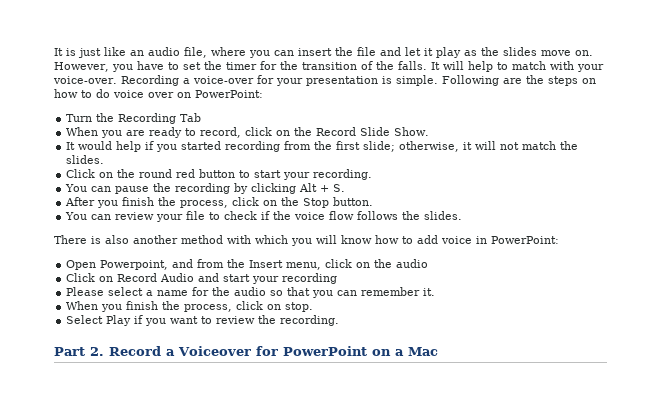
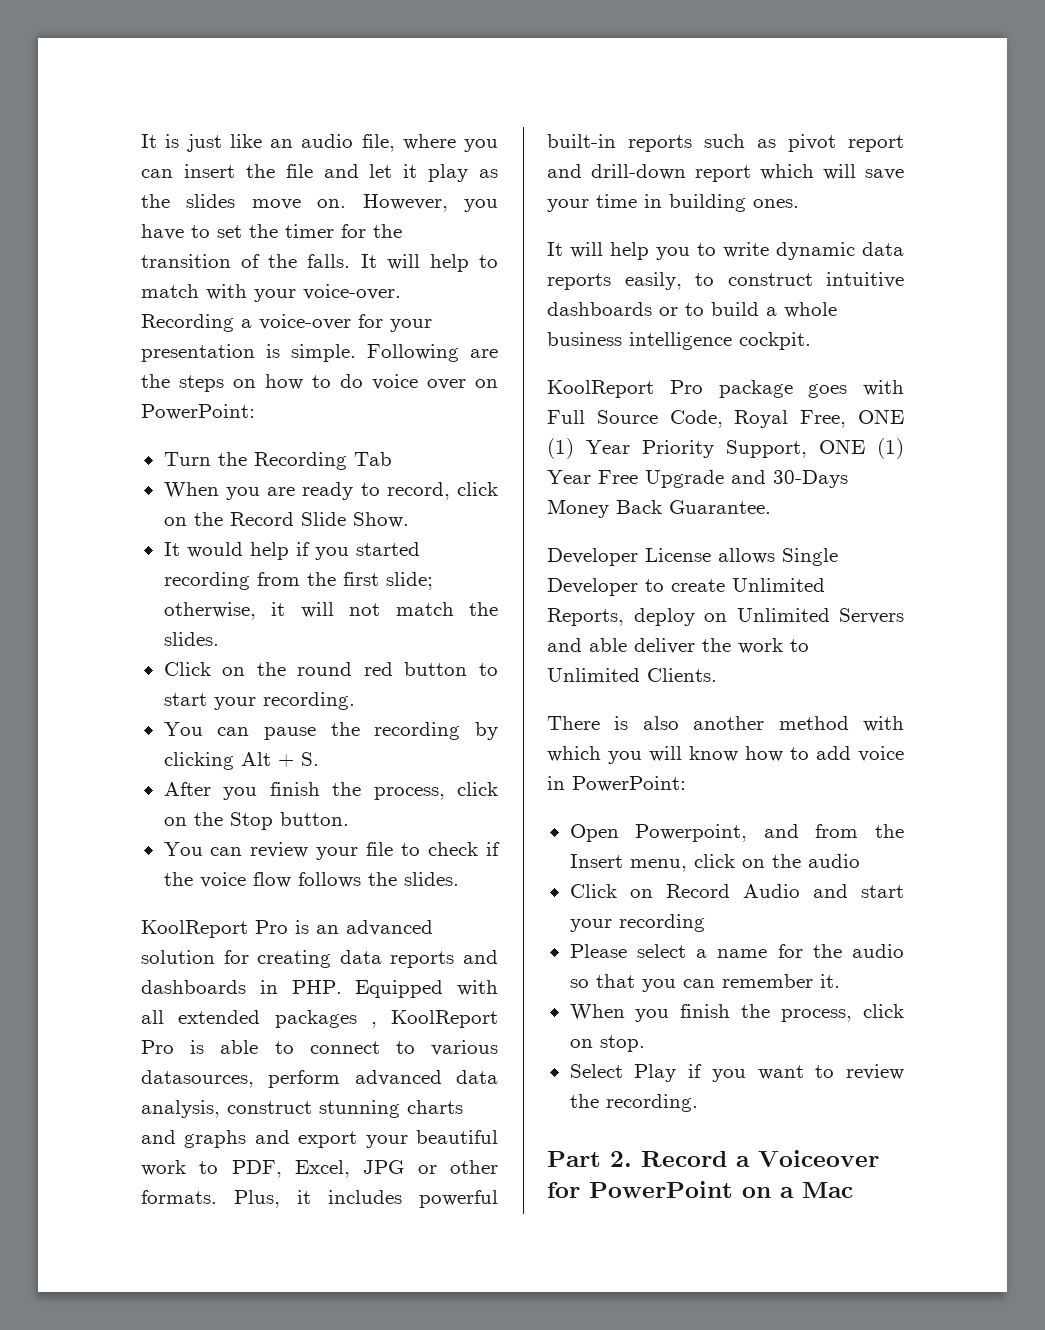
+ KoolReport Pro is an advanced solution for creating data reports and dashboards in PHP. Equipped with all extended packages , KoolReport Pro is able to connect to various datasources, perform advanced data analysis, construct stunning charts and graphs and export your beautiful work to PDF, Excel, JPG or other formats. Plus, it includes powerful built-in reports such as pivot report and drill-down report which will save your time in building ones.
+ It will help you to write dynamic data reports easily, to construct intuitive dashboards or to build a whole business intelligence cockpit.
+ KoolReport Pro package goes with Full Source Code, Royal Free, ONE (1) Year Priority Support, ONE (1) Year Free Upgrade and 30-Days Money Back Guarantee.
+ Developer License allows Single Developer to create Unlimited Reports, deploy on Unlimited Servers and able deliver the work to Unlimited Clients.

